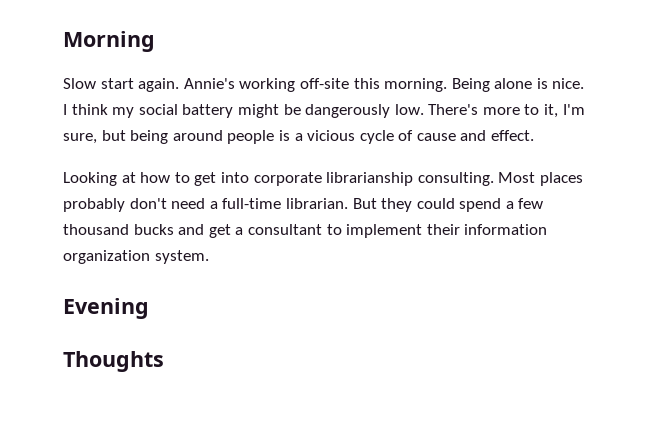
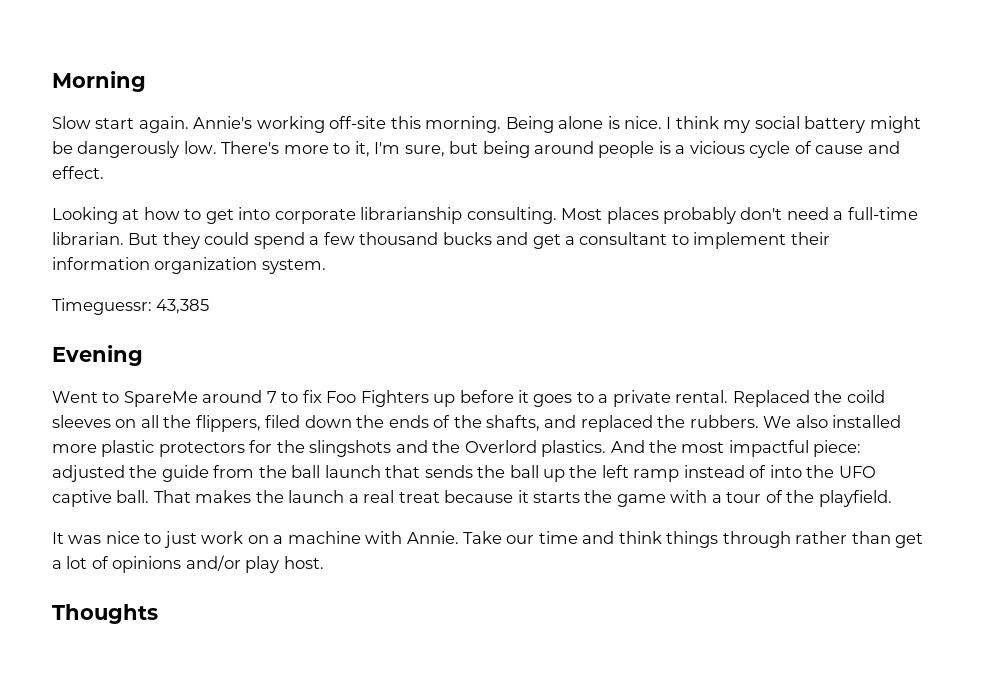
+ Timeguessr: 43,385
+ Went to SpareMe around 7 to fix Foo Fighters up before it goes to a private rental. Replaced the coild sleeves on all the flippers, filed down the ends of the shafts, and replaced the rubbers. We also installed more plastic protectors for the slingshots and the Overlord plastics. And the most impactful piece: adjusted the guide from the ball launch that sends the ball up the left ramp instead of into the UFO captive ball. That makes the launch a real treat because it starts the game with a tour of the playfield.
+ It was nice to just work on a machine with Annie. Take our time and think things through rather than get a lot of opinions and/or play host.

